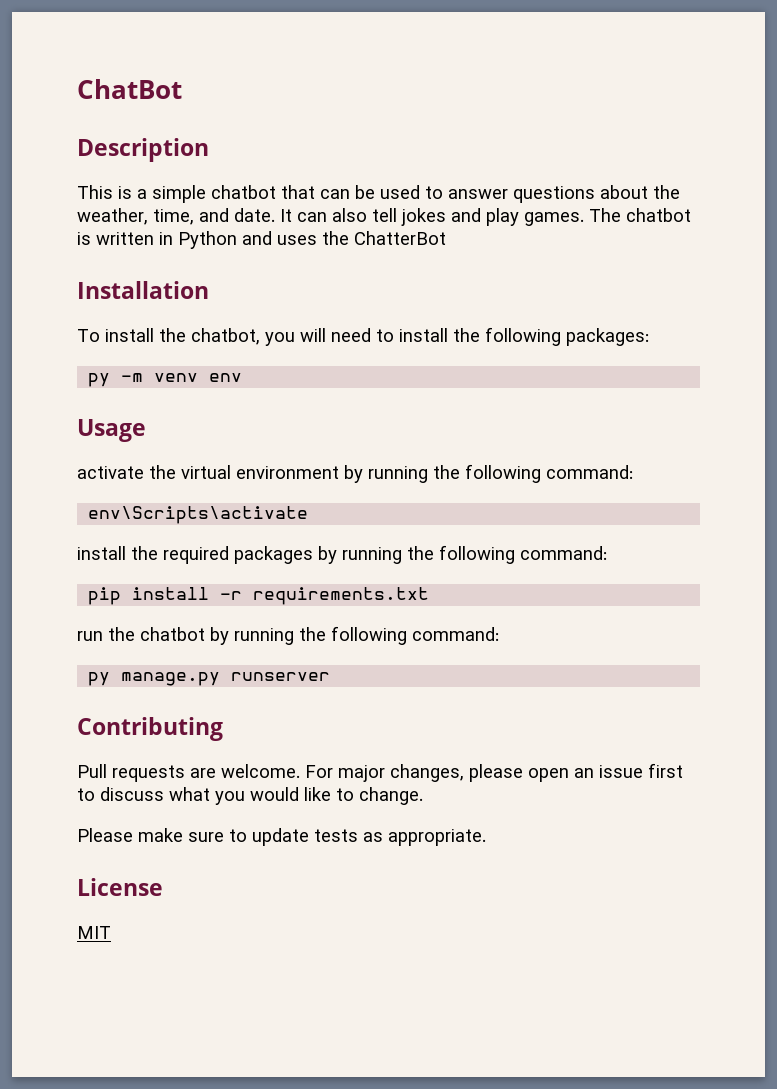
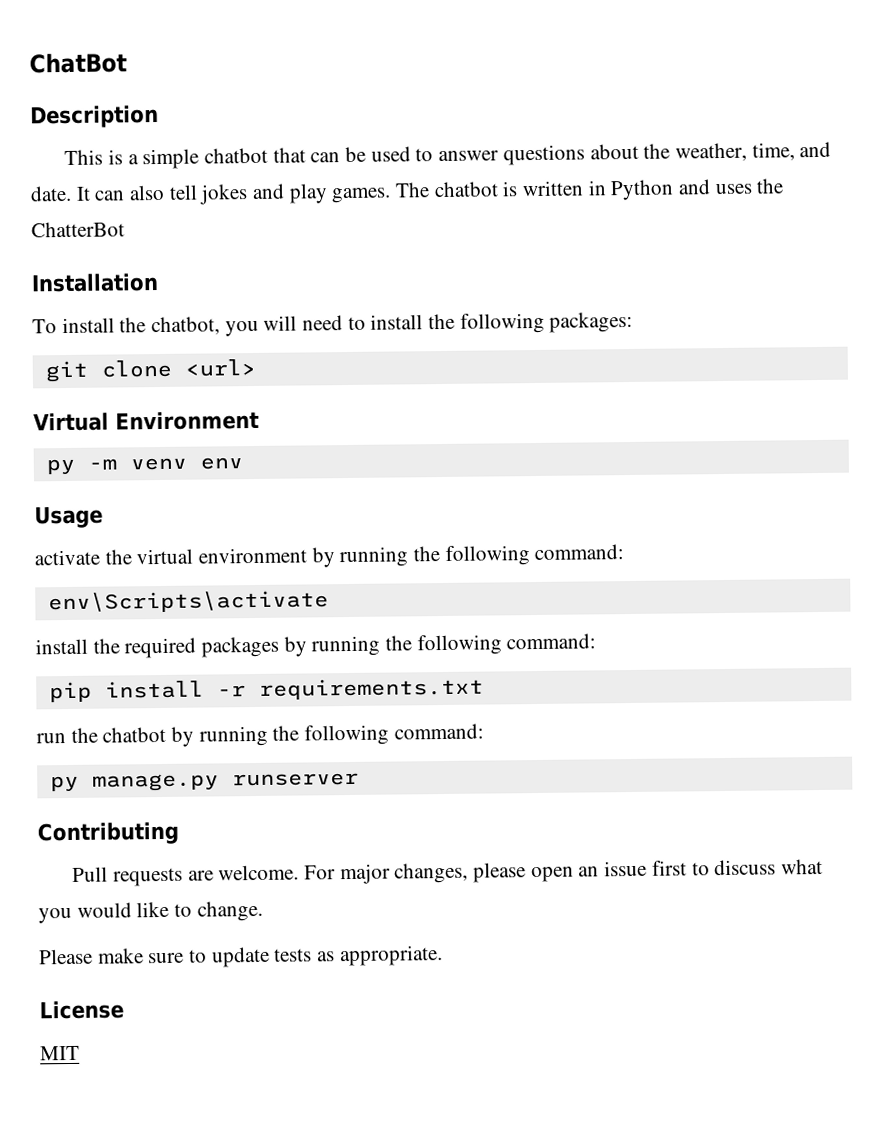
+ git clone <url>
+ Virtual Environment

